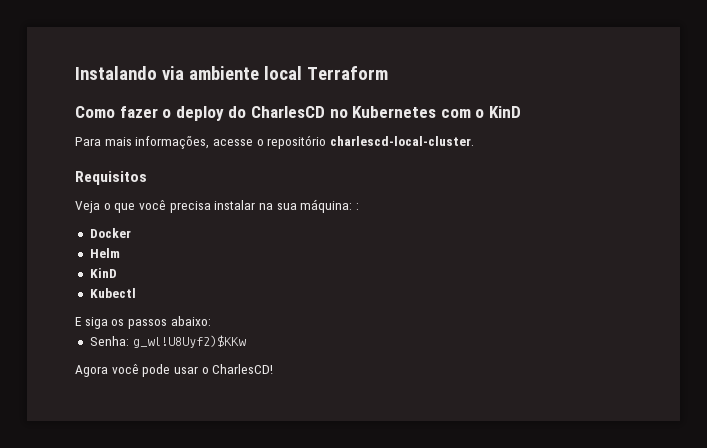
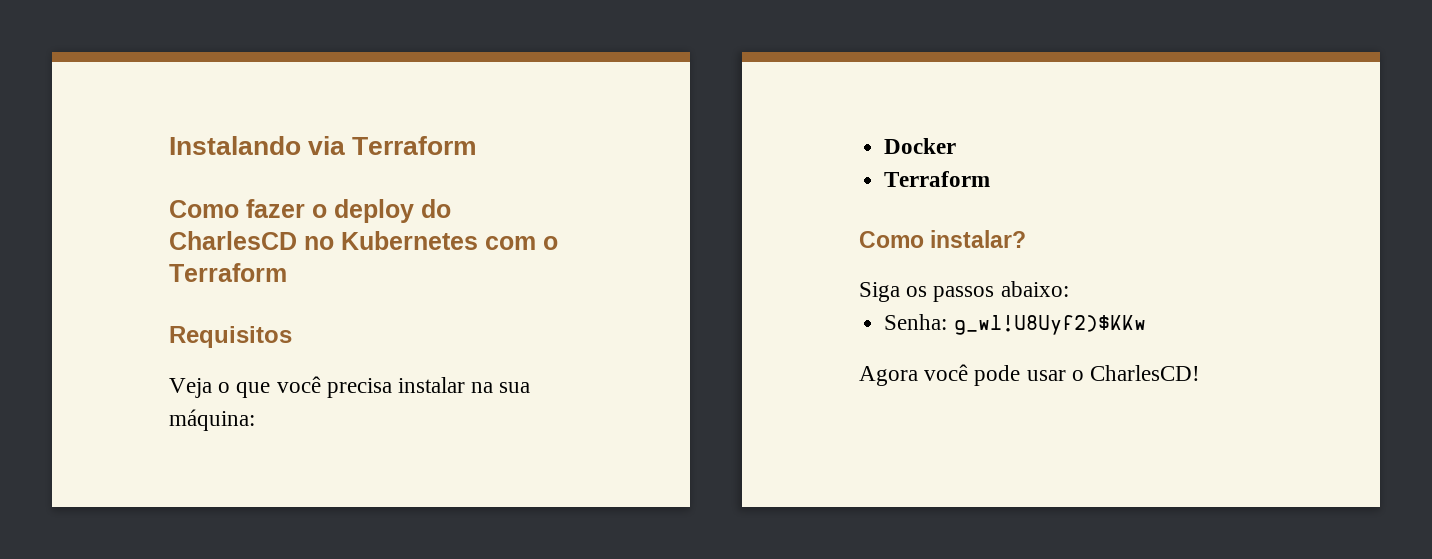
- Instalando via ambiente local Terraform
+ Instalando via Terraform
- Como fazer o deploy do CharlesCD no Kubernetes com o KinD
- Para mais informações, acesse o repositório charlescd-local-cluster.
+ Como fazer o deploy do CharlesCD no Kubernetes com o Terraform
- Veja o que você precisa instalar na sua máquina: :
+ Veja o que você precisa instalar na sua máquina:
  Docker
- Helm
- KinD
- Kubectl
- E siga os passos abaixo:
+ Terraform
+ Como instalar?
+ Siga os passos abaixo:

